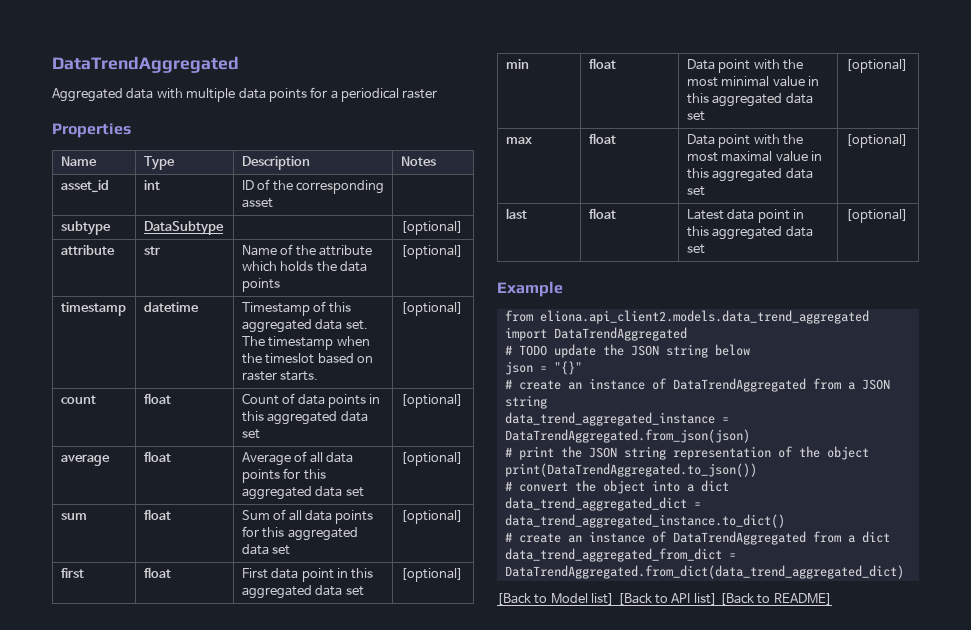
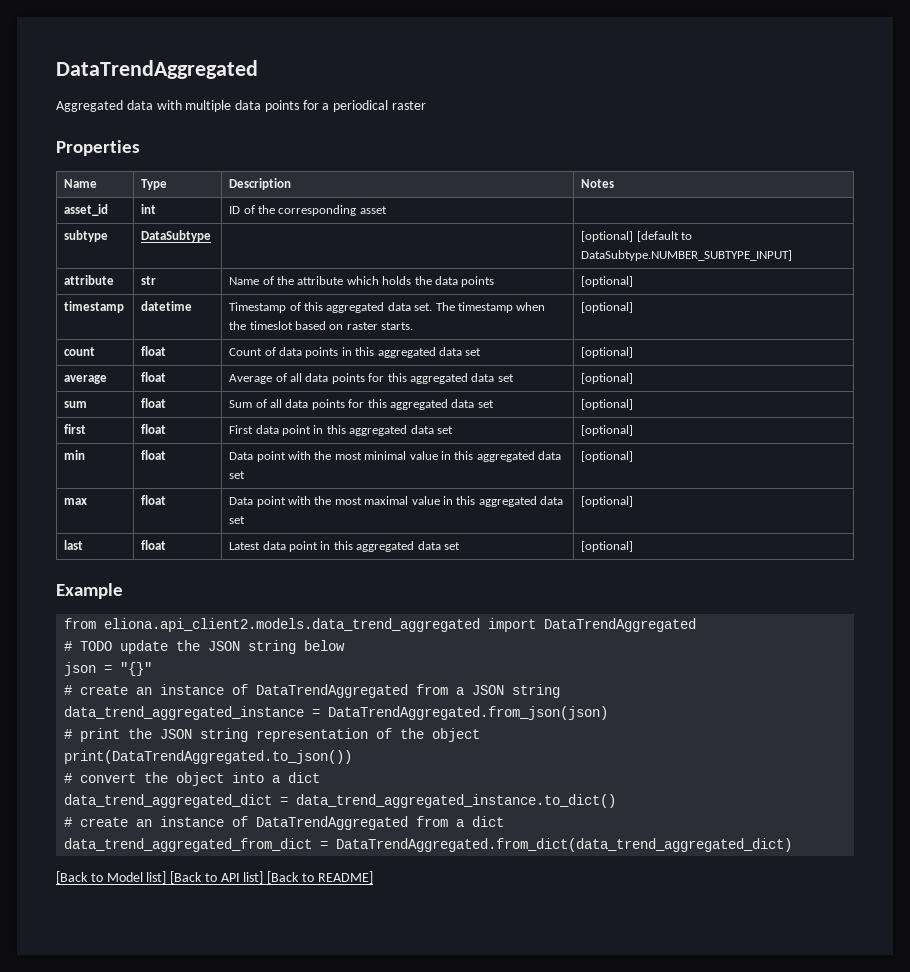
- subtype | DataSubtype | | [optional]
+ subtype | DataSubtype | | [optional] [default to DataSubtype.NUMBER_SUBTYPE_INPUT]

